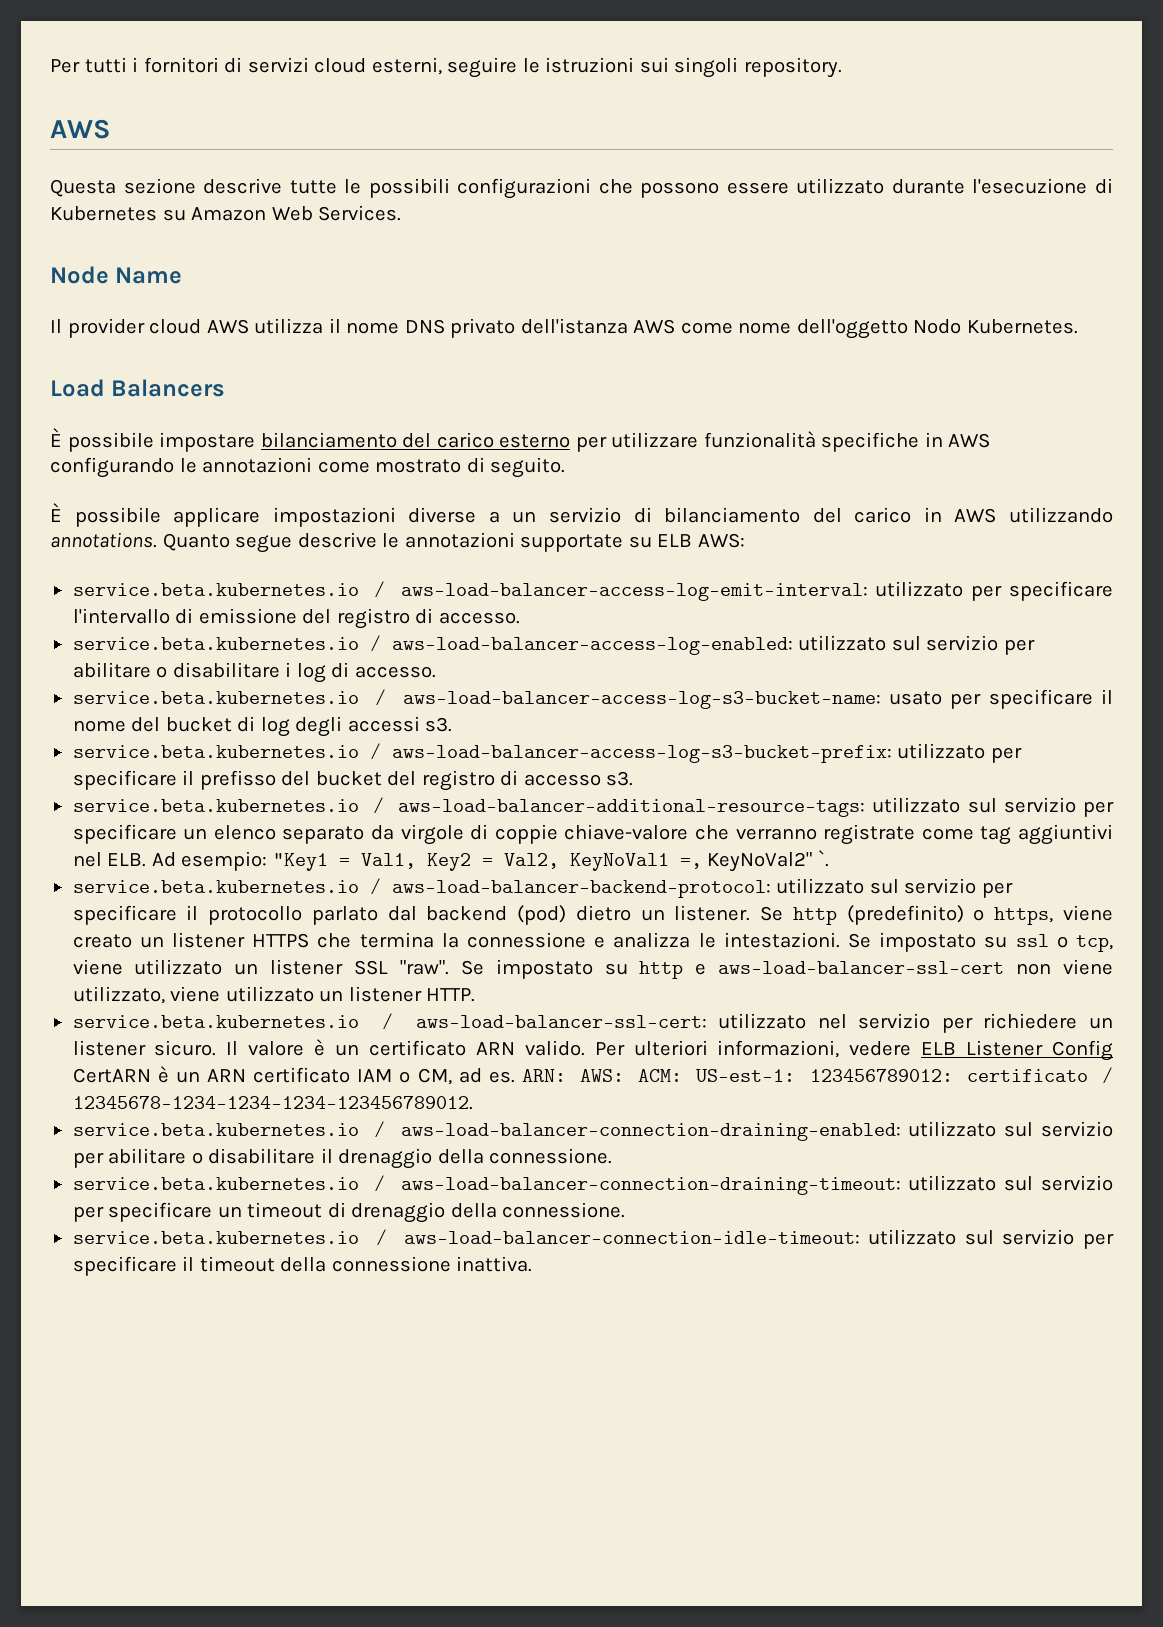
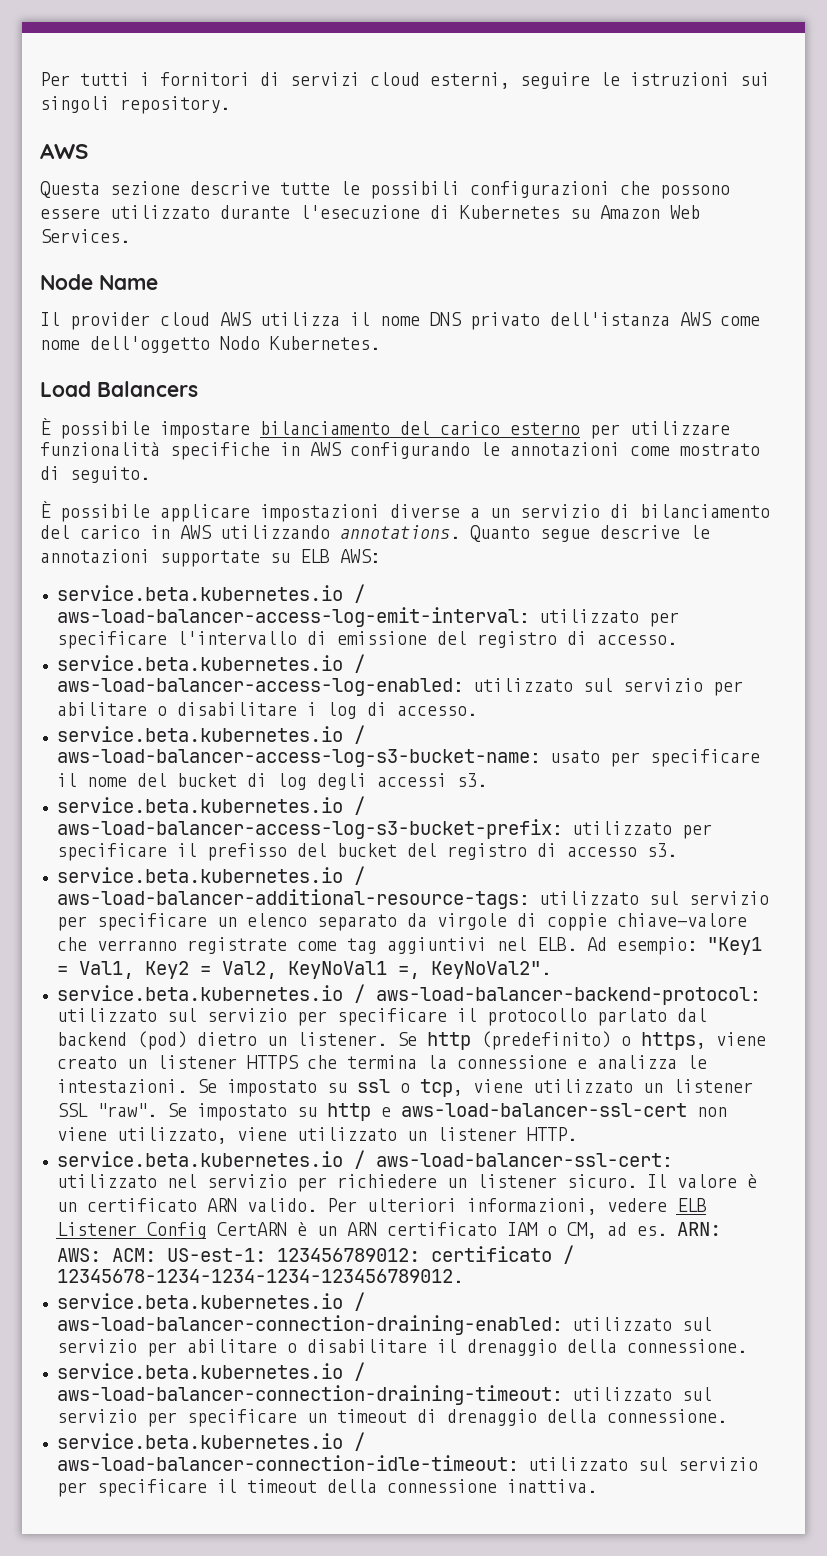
- service.beta.kubernetes.io / aws-load-balancer-additional-resource-tags: utilizzato sul servizio per specificare un elenco separato da virgole di coppie chiave-valore che verranno registrate come tag aggiuntivi nel ELB. Ad esempio: "Key1 = Val1, Key2 = Val2, KeyNoVal1 =, KeyNoVal2" `.
+ service.beta.kubernetes.io / aws-load-balancer-additional-resource-tags: utilizzato sul servizio per specificare un elenco separato da virgole di coppie chiave-valore che verranno registrate come tag aggiuntivi nel ELB. Ad esempio: "Key1 = Val1, Key2 = Val2, KeyNoVal1 =, KeyNoVal2".

